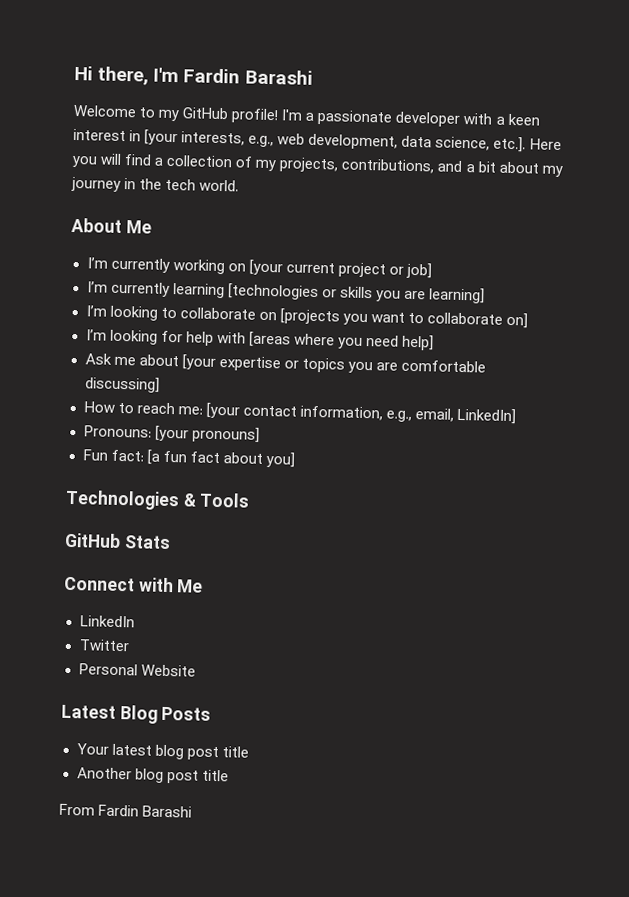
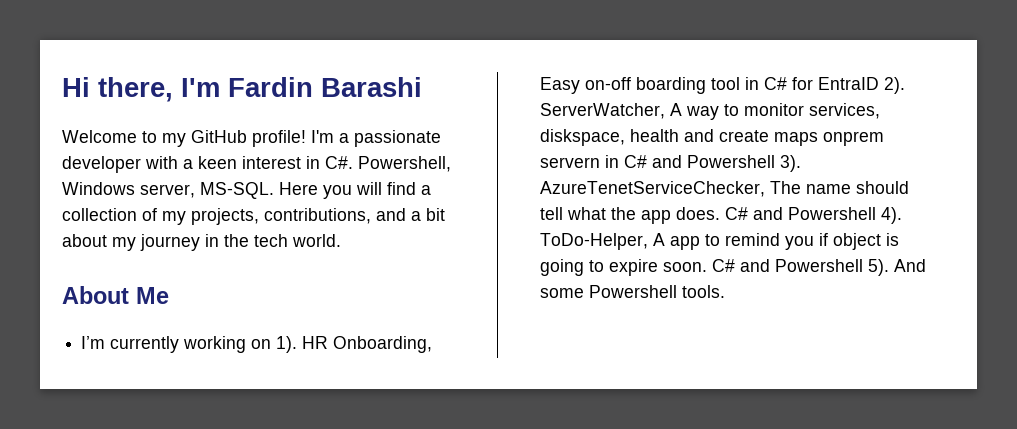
- I'm a passionate developer with a keen interest in [your interests, e.g., web development, data science, etc.]. Here you will find a collection of my projects, contributions, and a bit about my journey in the tech world.
+ I'm a passionate developer with a keen interest in C#. Powershell, Windows server, MS-SQL. Here you will find a collection of my projects, contributions, and a bit about my journey in the tech world.
- I’m currently working on [your current project or job]
- I’m currently learning [technologies or skills you are learning]
- I’m looking to collaborate on [projects you want to collaborate on]
- I’m looking for help with [areas where you need help]
- Ask me about [your expertise or topics you are comfortable discussing]
- How to reach me: [your contact information, e.g., email, LinkedIn]
- Pronouns: [your pronouns]
- Fun fact: [a fun fact about you]
- Technologies & Tools
- GitHub Stats
- Connect with Me
- LinkedIn
- Twitter
- Personal Website
- Latest Blog Posts
- Your latest blog post title
- Another blog post title
- From Fardin Barashi
+ I’m currently working on 1). HR Onboarding, Easy on-off boarding tool in C# for EntraID 2). ServerWatcher, A way to monitor services, diskspace, health and create maps onprem servern in C# and Powershell 3). AzureTenetServiceChecker, The name should tell what the app does. C# and Powershell 4). ToDo-Helper, A app to remind you if object is going to expire soon. C# and Powershell 5). And some Powershell tools.

